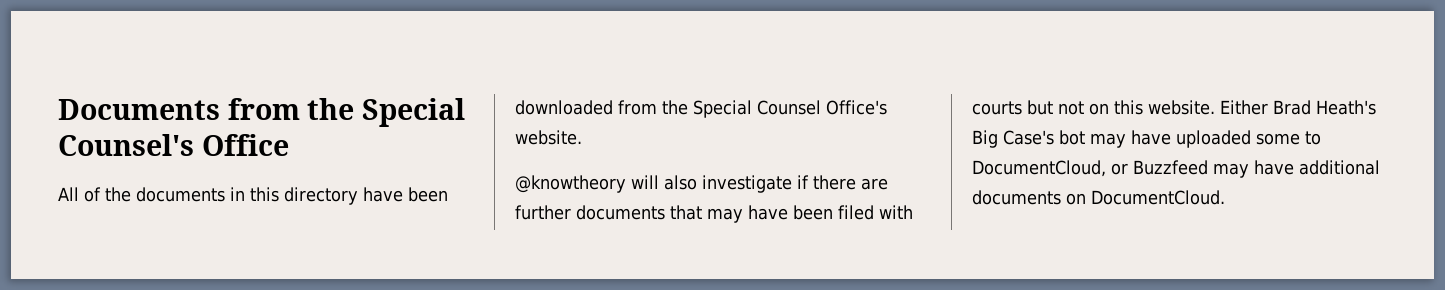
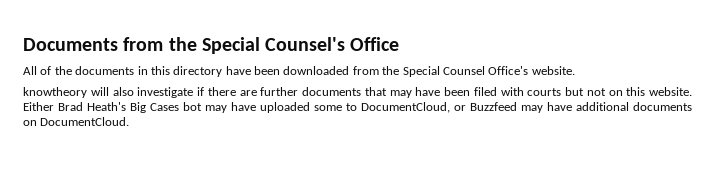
- @knowtheory will also investigate if there are further documents that may have been filed with courts but not on this website.
+ knowtheory will also investigate if there are further documents that may have been filed with courts but not on this website.
- Either Brad Heath's Big Case's bot may have uploaded some to DocumentCloud, or Buzzfeed may have additional documents on DocumentCloud.
+ Either Brad Heath's Big Cases bot may have uploaded some to DocumentCloud, or Buzzfeed may have additional documents on DocumentCloud.

